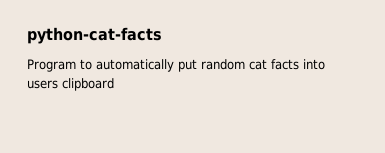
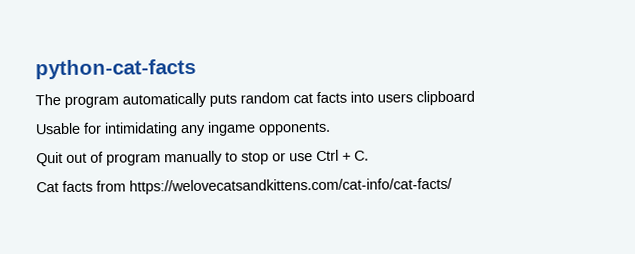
- Program to automatically put random cat facts into users clipboard
+ The program automatically puts random cat facts into users clipboard
+ Usable for intimidating any ingame opponents.
+ Quit out of program manually to stop or use Ctrl + C.
+ Cat facts from https://welovecatsandkittens.com/cat-info/cat-facts/

